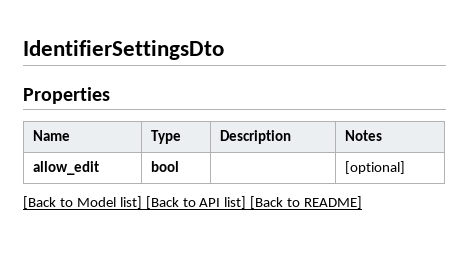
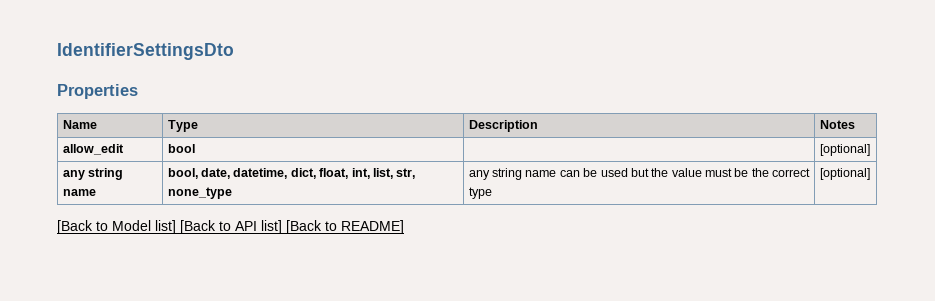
+ any string name | bool, date, datetime, dict, float, int, list, str, none_type | any string name can be used but the value must be the correct type | [optional]

